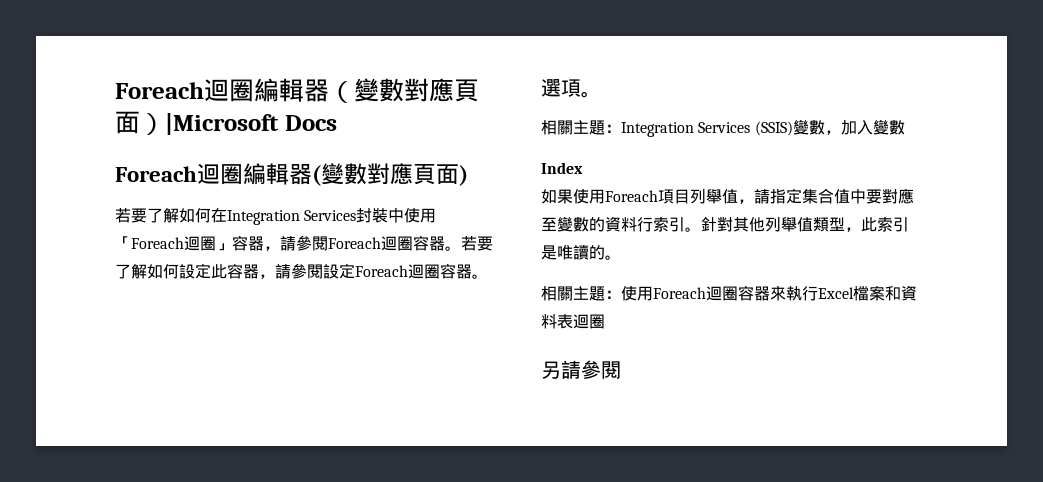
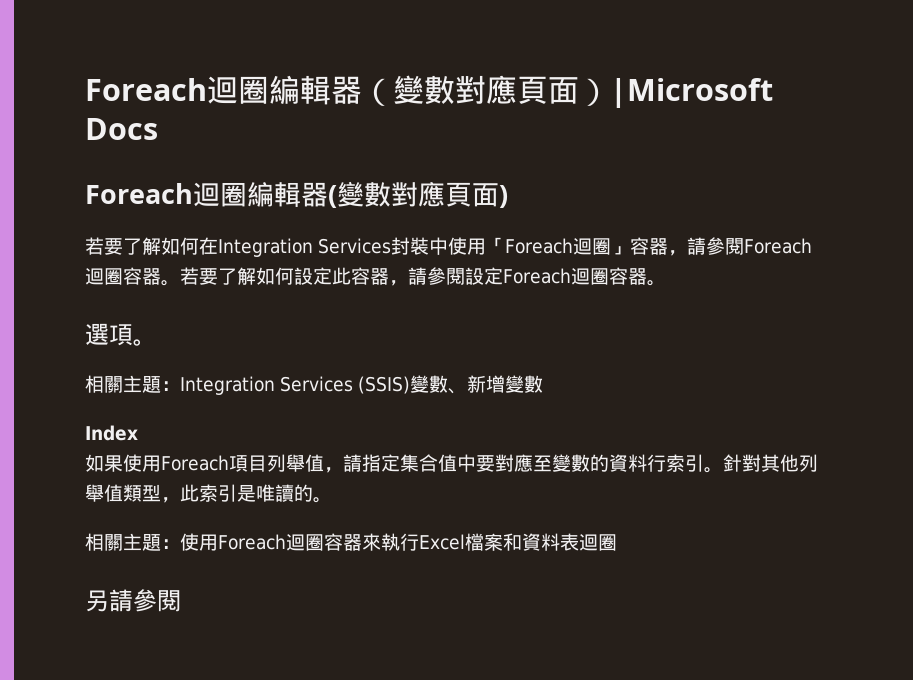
- 相關主題：Integration Services (SSIS)變數，加入變數
+ 相關主題：Integration Services (SSIS)變數、新增變數

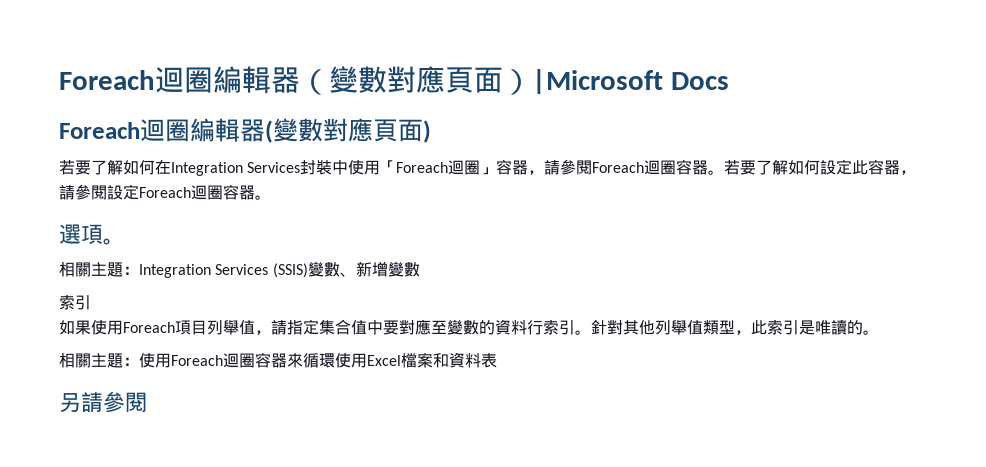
  相關主題：Integration Services (SSIS)變數、新增變數
- Index
+ 索引
- 相關主題：使用Foreach迴圈容器來執行Excel檔案和資料表迴圈
+ 相關主題：使用Foreach迴圈容器來循環使用Excel檔案和資料表

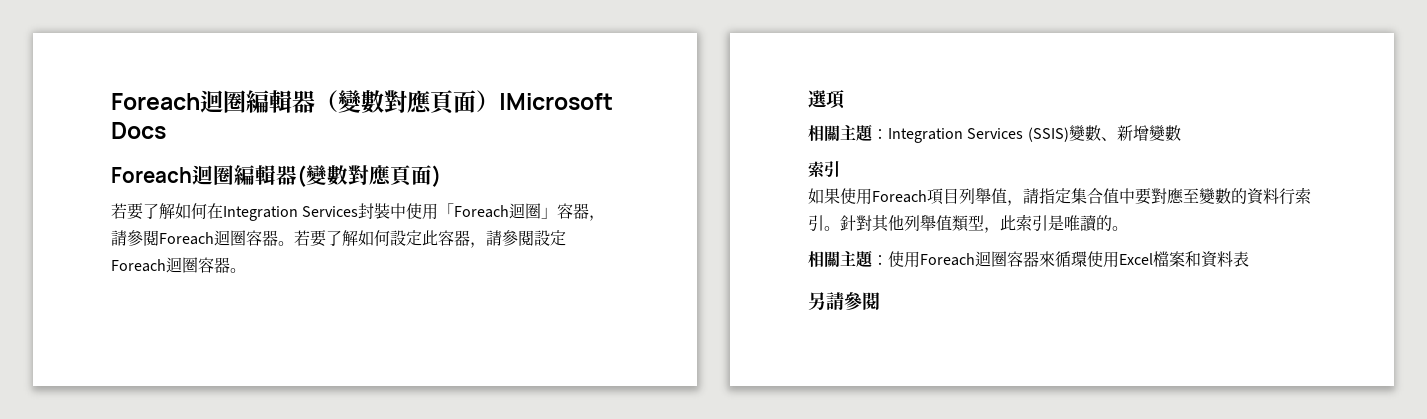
- 選項。
+ 選項

